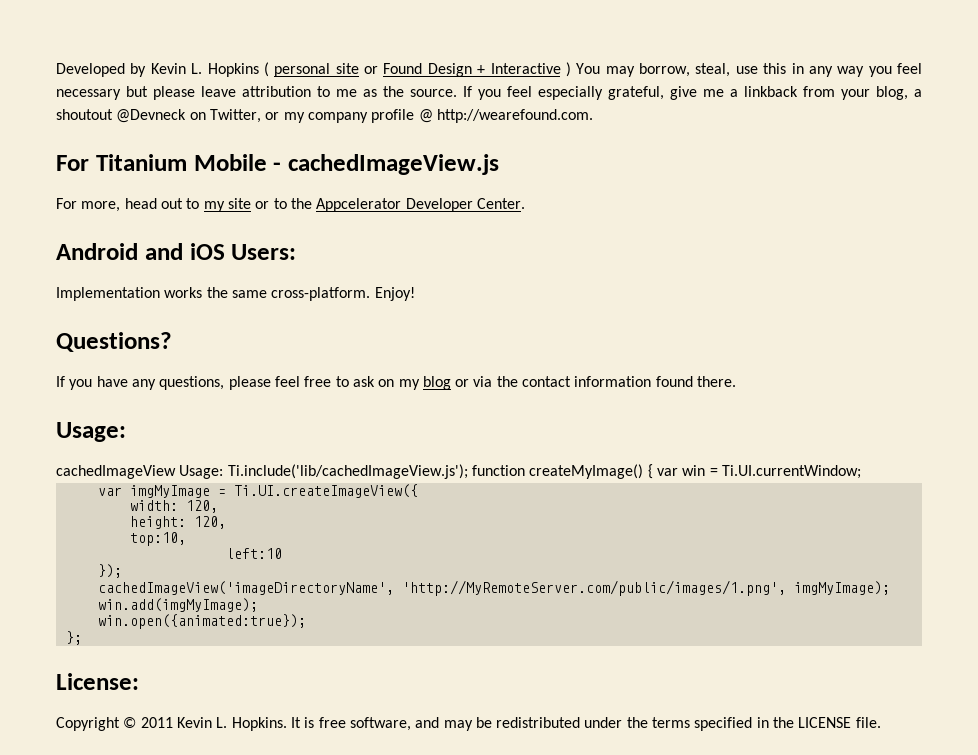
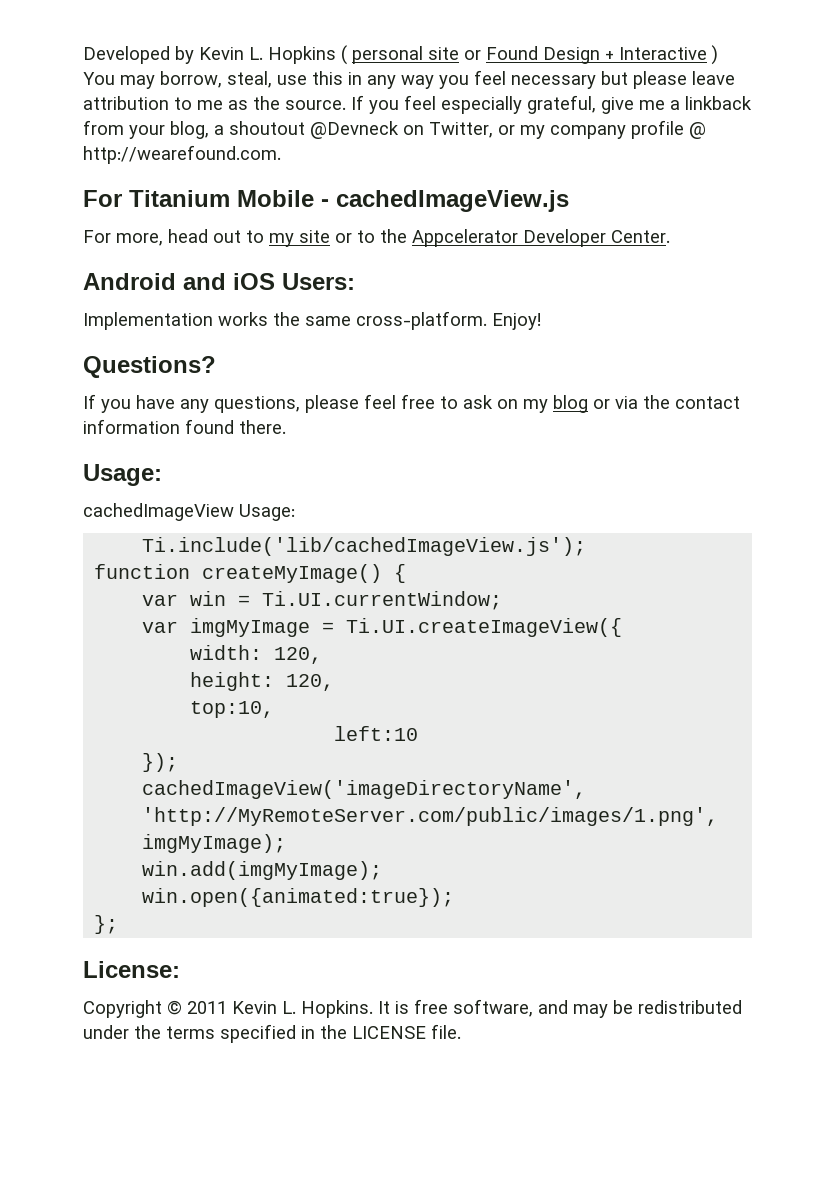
- cachedImageView Usage: Ti.include('lib/cachedImageView.js'); function createMyImage() { var win = Ti.UI.currentWindow;
+ cachedImageView Usage:
+ Ti.include('lib/cachedImageView.js');
+ function createMyImage() {
+ var win = Ti.UI.currentWindow;

